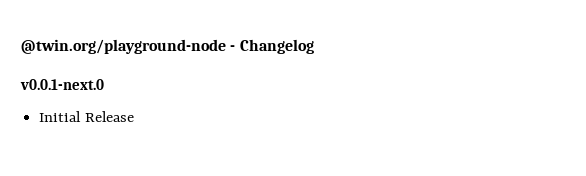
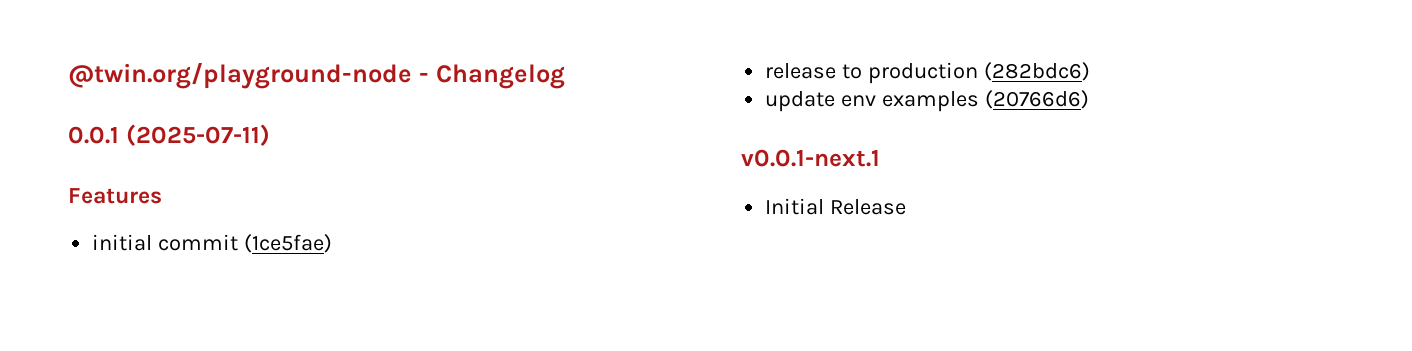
- v0.0.1-next.0
+ 0.0.1 (2025-07-11)
+ Features
+ initial commit (1ce5fae)
+ release to production (282bdc6)
+ update env examples (20766d6)
+ v0.0.1-next.1

